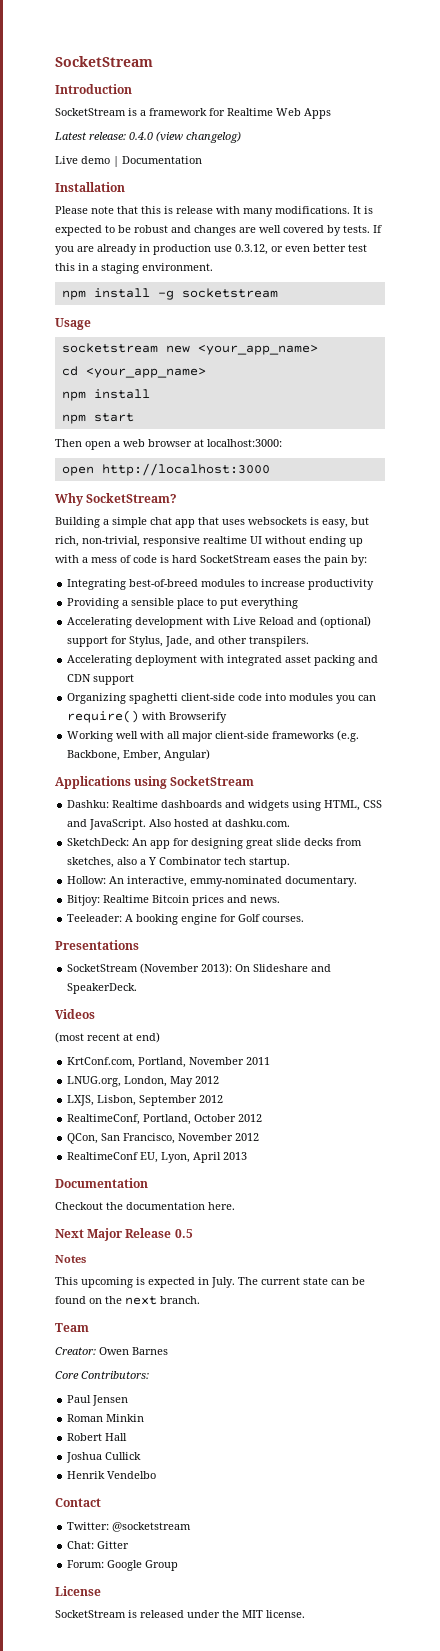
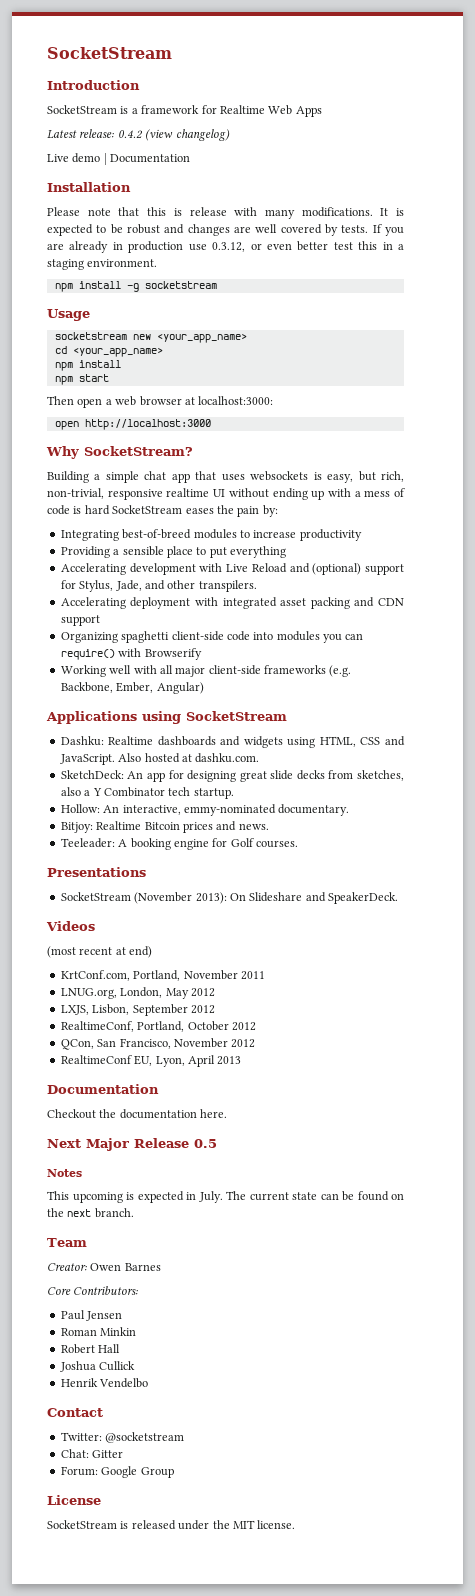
- Latest release: 0.4.0 (view changelog)
+ Latest release: 0.4.2 (view changelog)

